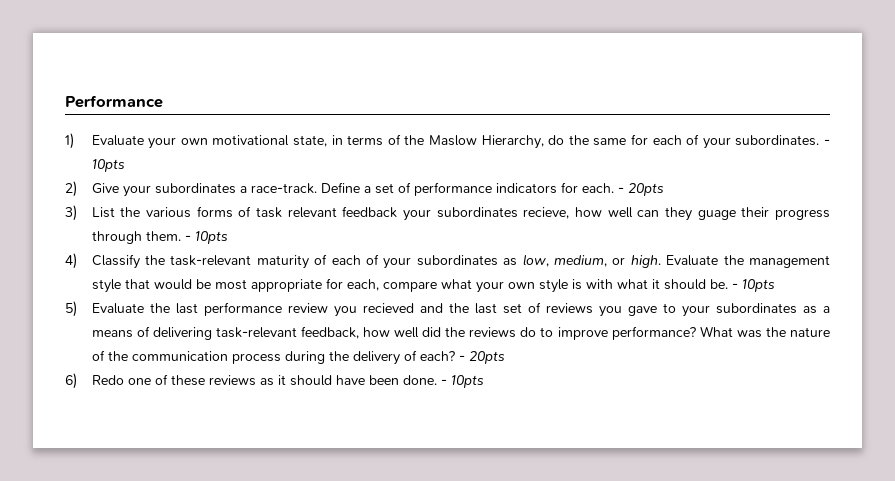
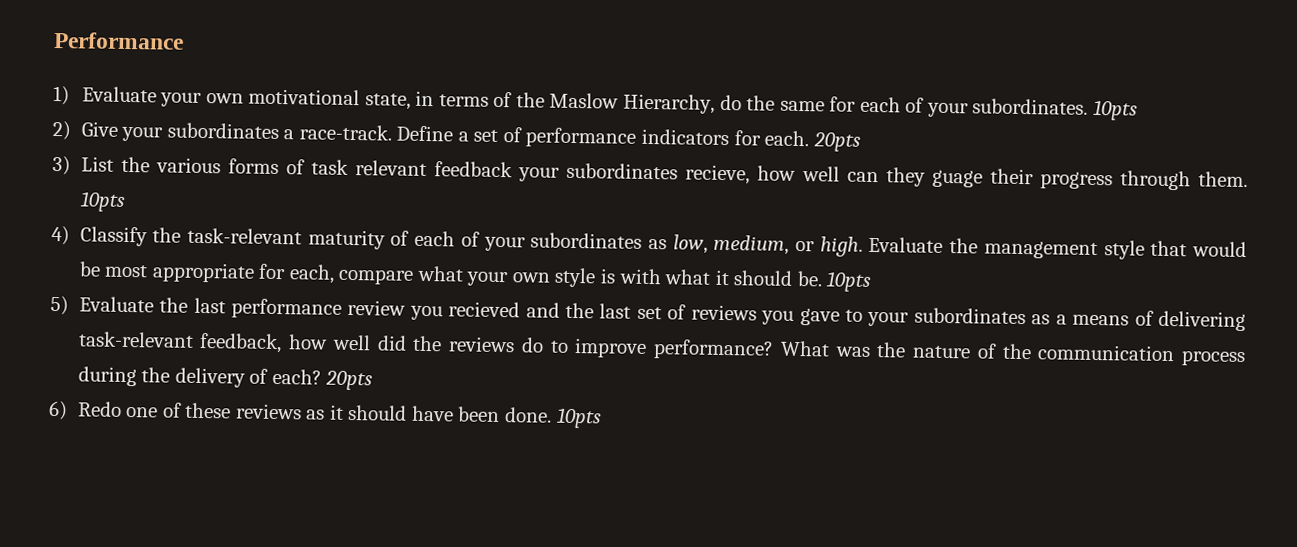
- 1) Evaluate your own motivational state, in terms of the Maslow Hierarchy, do the same for each of your subordinates. - 10pts
+ 1) Evaluate your own motivational state, in terms of the Maslow Hierarchy, do the same for each of your subordinates. 10pts
- Define a set of performance indicators for each. - 20pts
+ Define a set of performance indicators for each. 20pts
- 3) List the various forms of task relevant feedback your subordinates recieve, how well can they guage their progress through them. - 10pts
+ 3) List the various forms of task relevant feedback your subordinates recieve, how well can they guage their progress through them. 10pts
- Evaluate the management style that would be most appropriate for each, compare what your own style is with what it should be. - 10pts
+ Evaluate the management style that would be most appropriate for each, compare what your own style is with what it should be. 10pts
- What was the nature of the communication process during the delivery of each? - 20pts
+ What was the nature of the communication process during the delivery of each? 20pts
- 6) Redo one of these reviews as it should have been done. - 10pts
+ 6) Redo one of these reviews as it should have been done. 10pts

